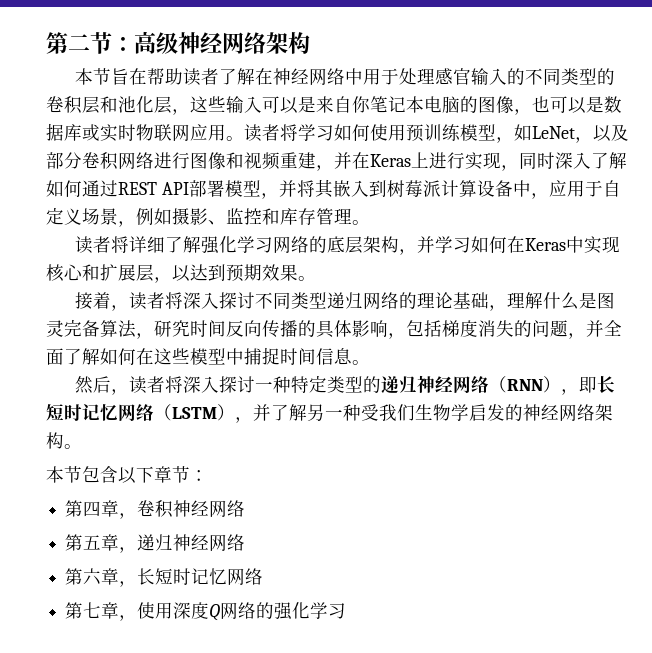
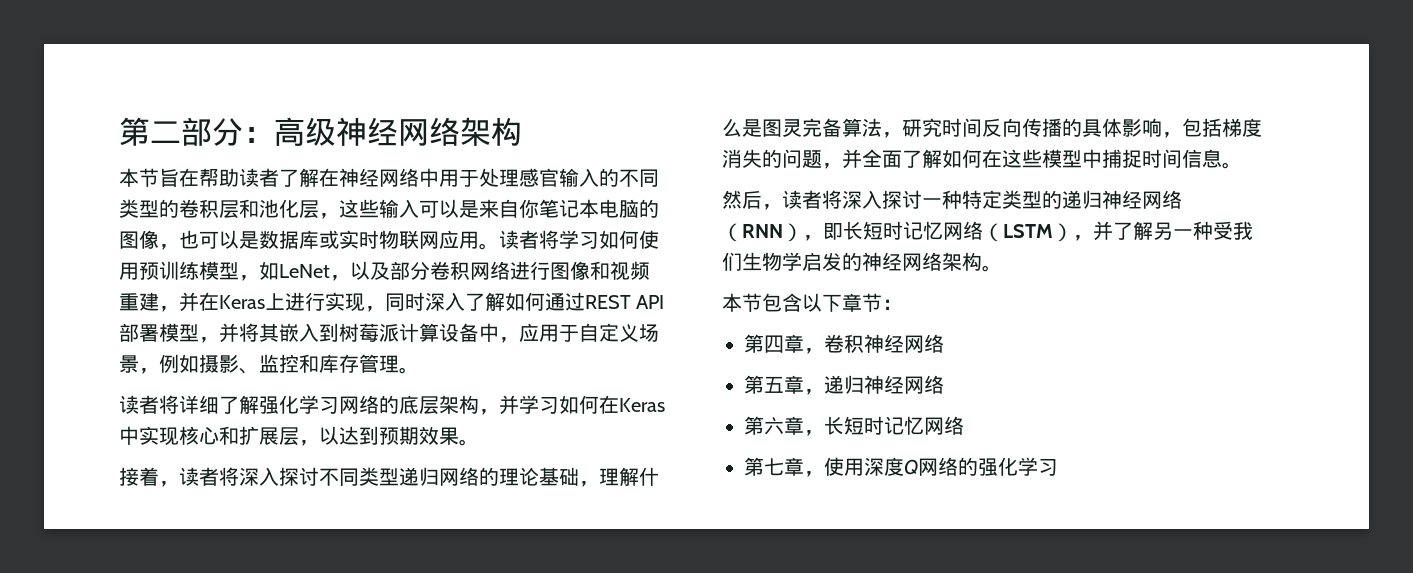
- 第二节：高级神经网络架构
+ 第二部分：高级神经网络架构

